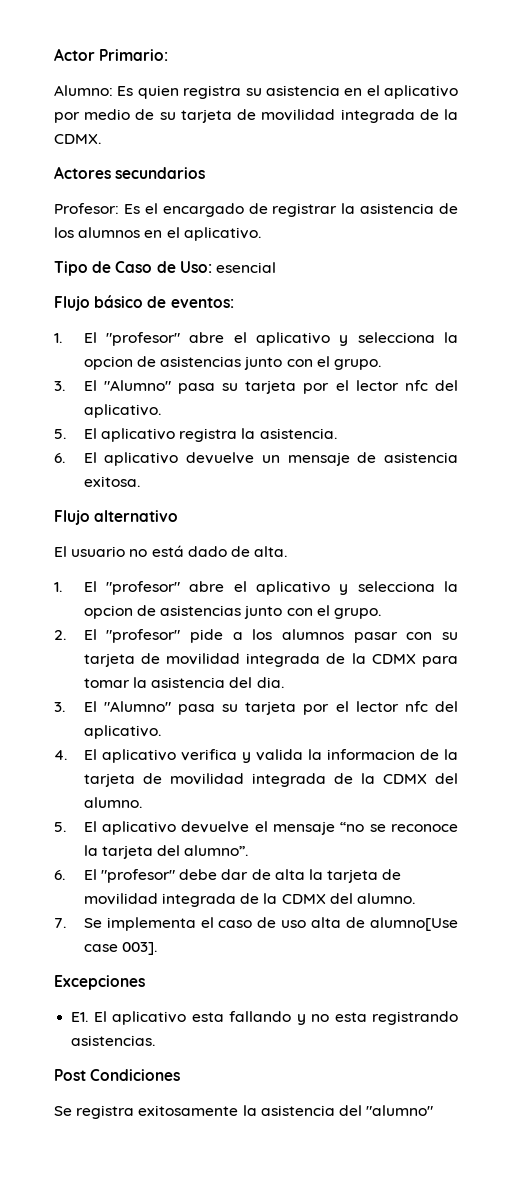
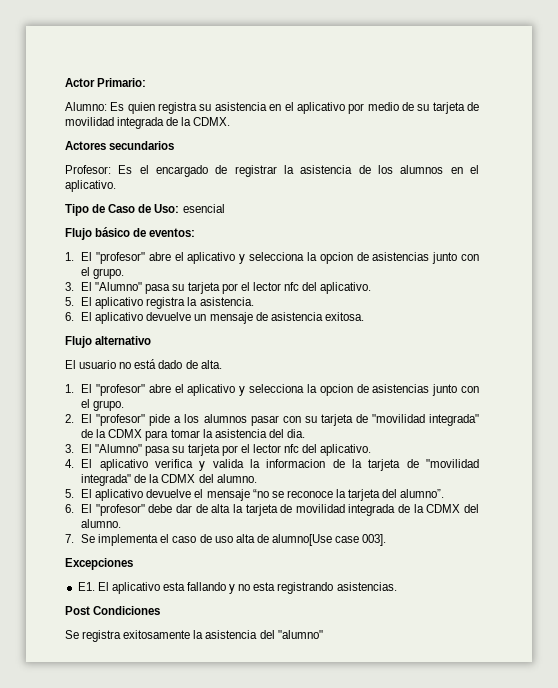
- 2. El "profesor" pide a los alumnos pasar con su tarjeta de movilidad integrada de la CDMX para tomar la asistencia del dia.
+ 2. El "profesor" pide a los alumnos pasar con su tarjeta de "movilidad integrada" de la CDMX para tomar la asistencia del dia.
- 4. El aplicativo verifica y valida la informacion de la tarjeta de movilidad integrada de la CDMX del alumno.
+ 4. El aplicativo verifica y valida la informacion de la tarjeta de "movilidad integrada" de la CDMX del alumno.

